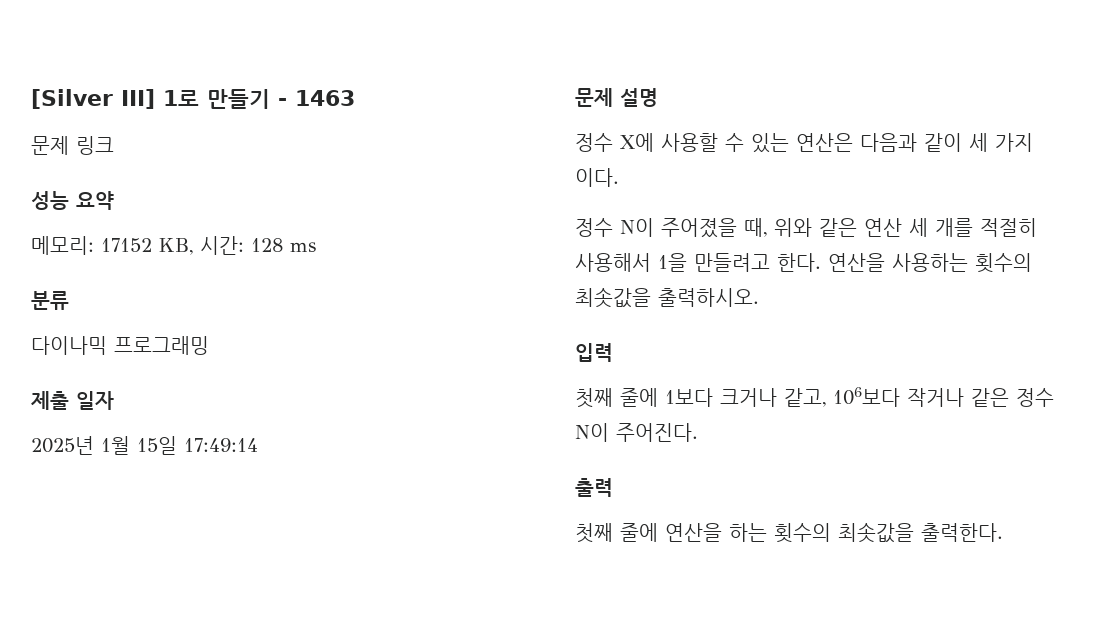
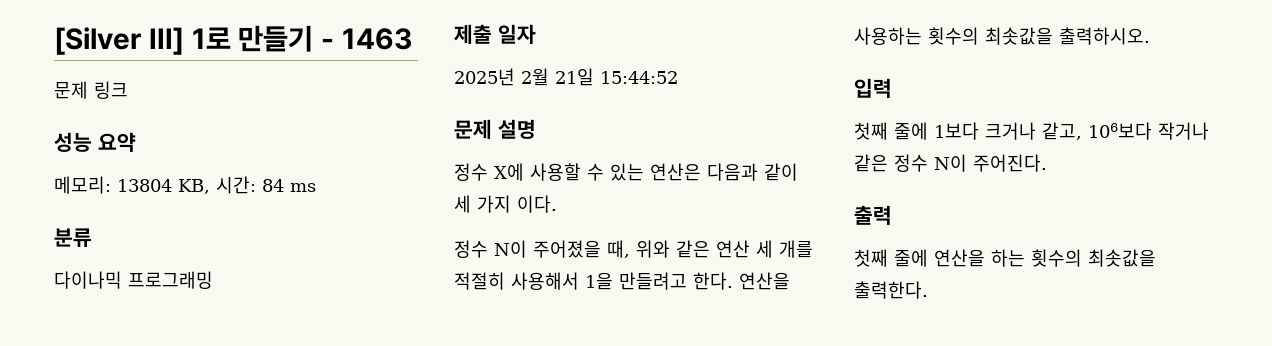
- 메모리: 17152 KB, 시간: 128 ms
+ 메모리: 13804 KB, 시간: 84 ms
- 2025년 1월 15일 17:49:14
+ 2025년 2월 21일 15:44:52

